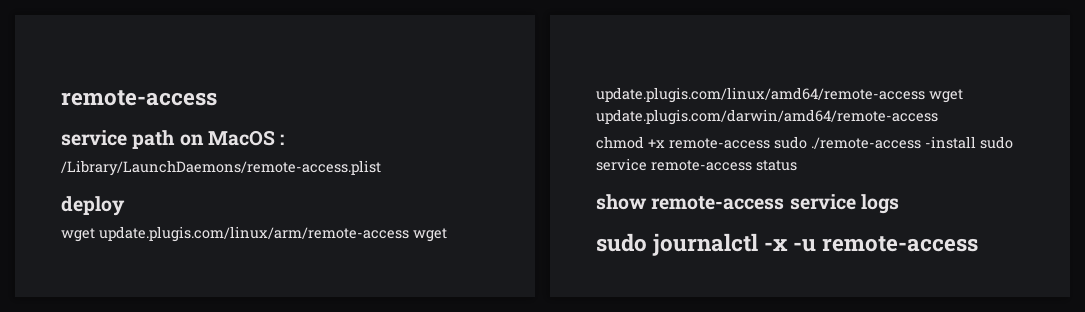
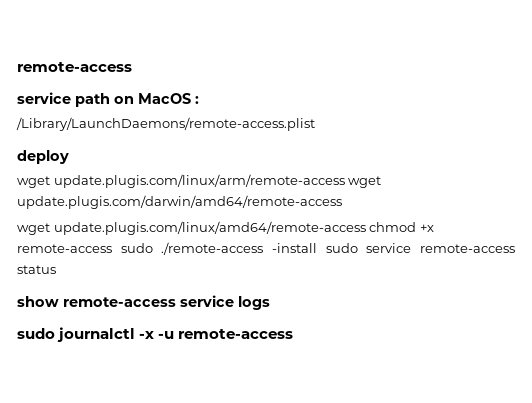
- wget update.plugis.com/linux/arm/remote-access wget update.plugis.com/linux/amd64/remote-access wget update.plugis.com/darwin/amd64/remote-access
+ wget update.plugis.com/linux/arm/remote-access wget update.plugis.com/darwin/amd64/remote-access
- chmod +x remote-access sudo ./remote-access -install sudo service remote-access status
+ wget update.plugis.com/linux/amd64/remote-access chmod +x remote-access sudo ./remote-access -install sudo service remote-access status

